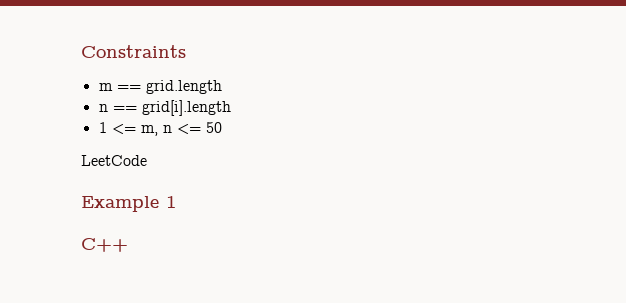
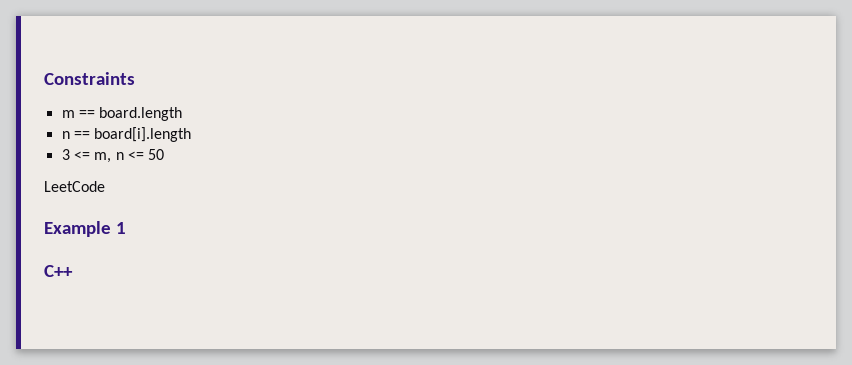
- m == grid.length
+ m == board.length
- n == grid[i].length
- 1 <= m, n <= 50
+ n == board[i].length
+ 3 <= m, n <= 50

